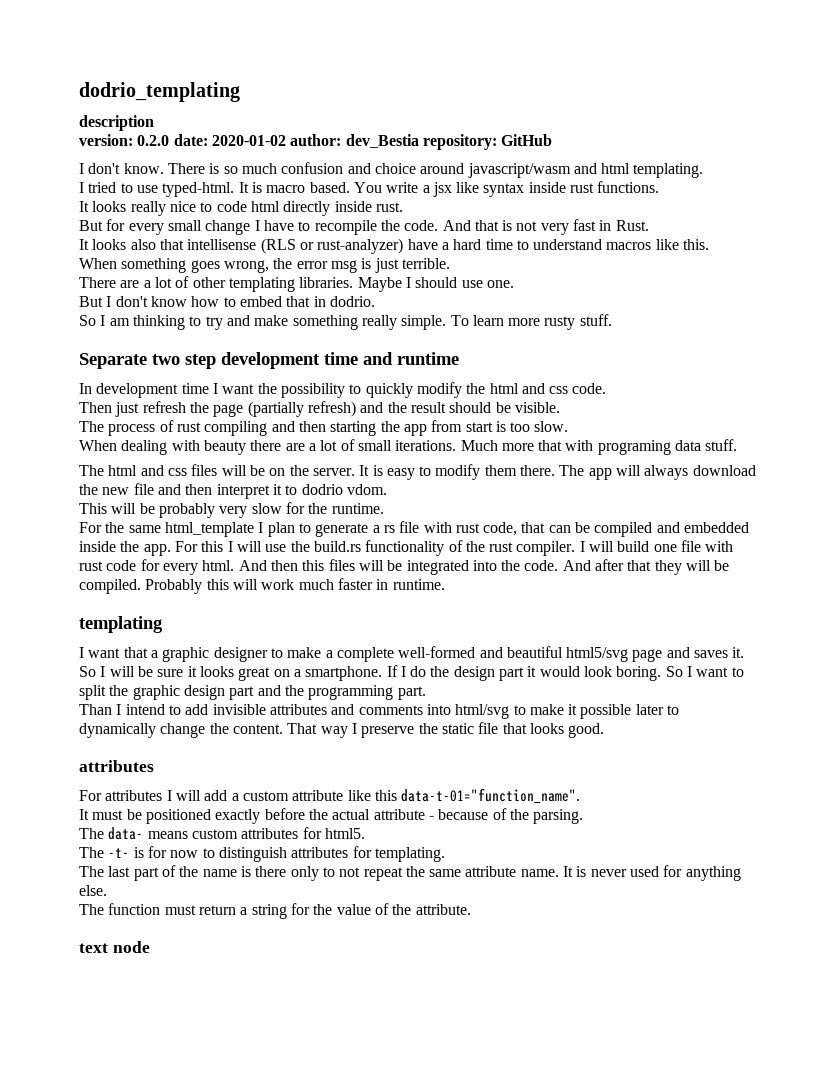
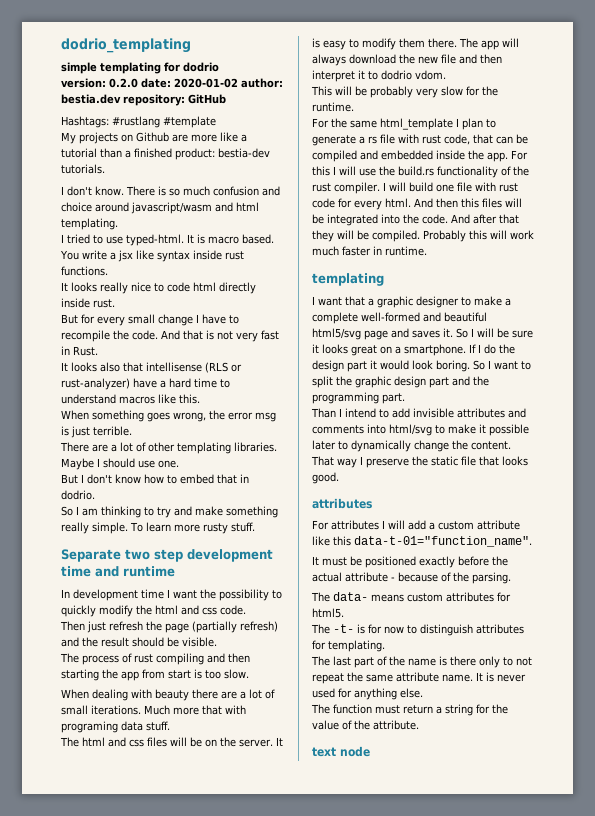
- description
+ simple templating for dodrio
- version: 0.2.0 date: 2020-01-02 author: dev_Bestia repository: GitHub
+ version: 0.2.0 date: 2020-01-02 author: bestia.dev repository: GitHub
+ Hashtags: #rustlang #template
+ My projects on Github are more like a tutorial than a finished product: bestia-dev tutorials.

